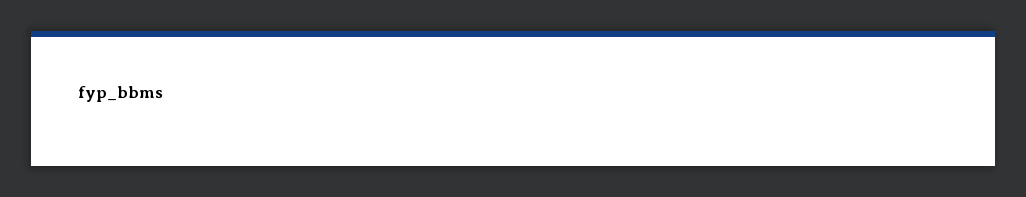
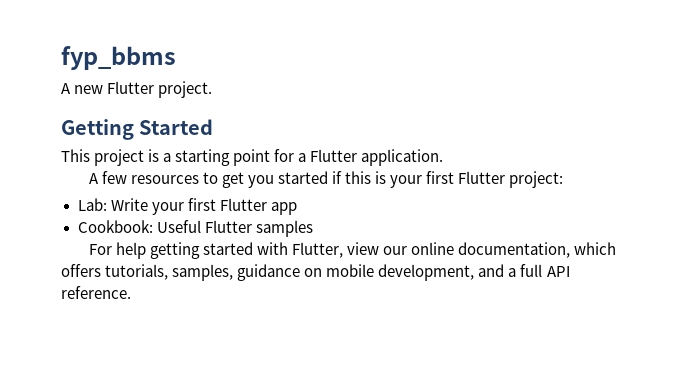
+ A new Flutter project.
+ Getting Started
+ This project is a starting point for a Flutter application.
+ A few resources to get you started if this is your first Flutter project:
+ Lab: Write your first Flutter app
+ Cookbook: Useful Flutter samples
+ For help getting started with Flutter, view our online documentation, which offers tutorials, samples, guidance on mobile development, and a full API reference.

